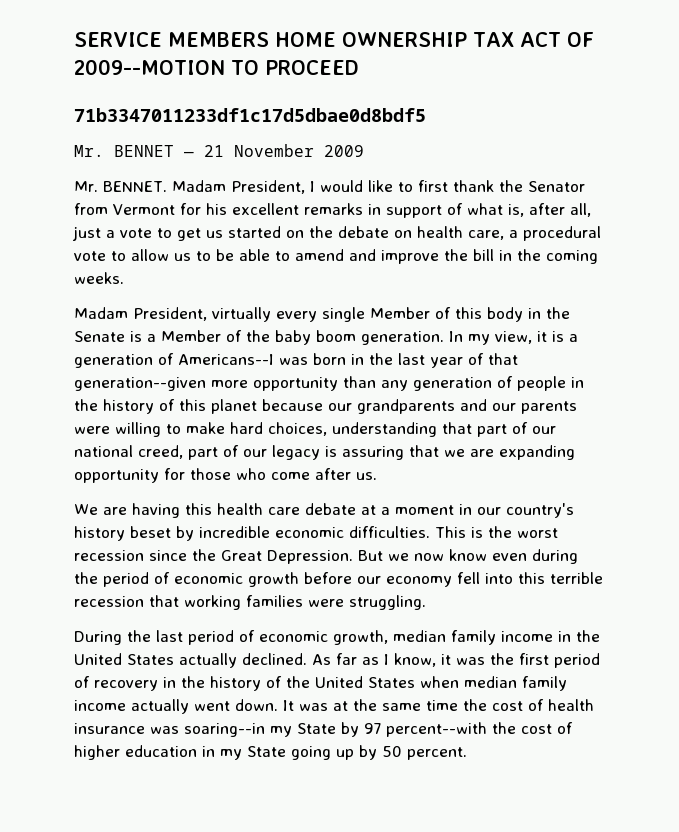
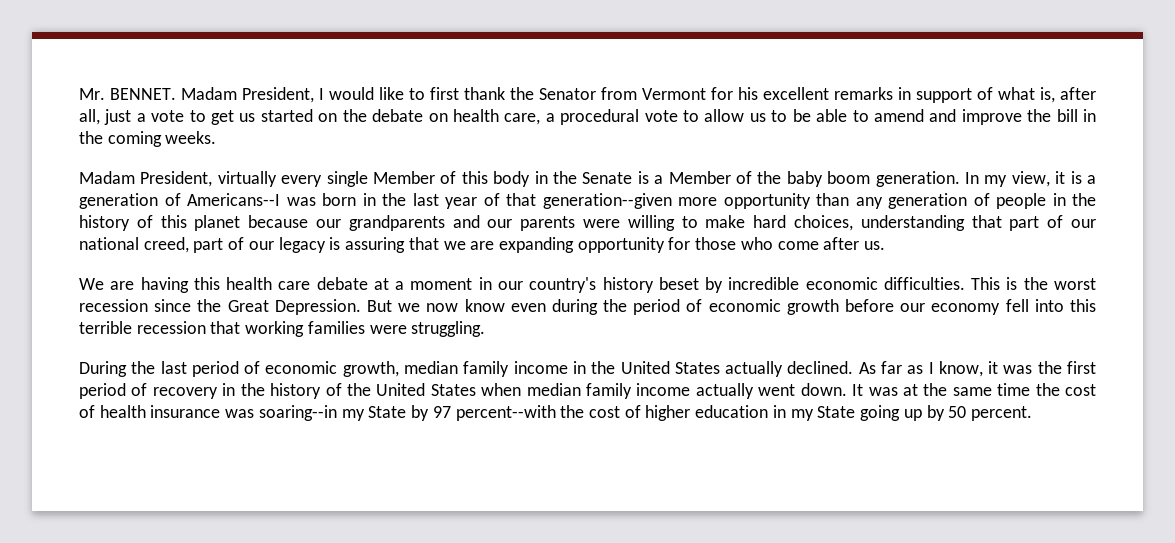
- SERVICE MEMBERS HOME OWNERSHIP TAX ACT OF 2009--MOTION TO PROCEED
- 71b3347011233df1c17d5dbae0d8bdf5
- Mr. BENNET — 21 November 2009

